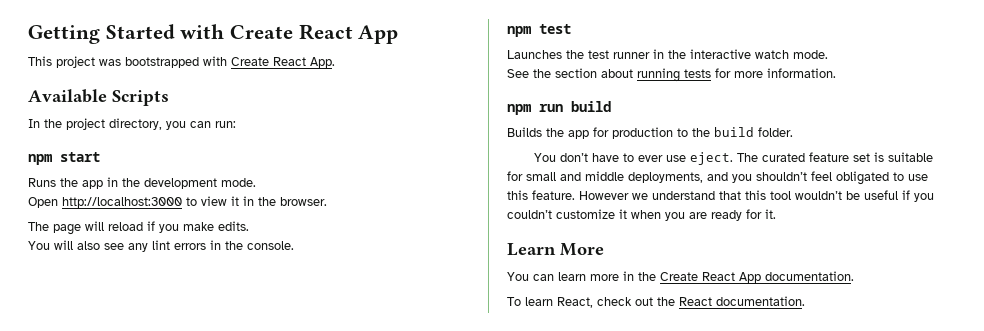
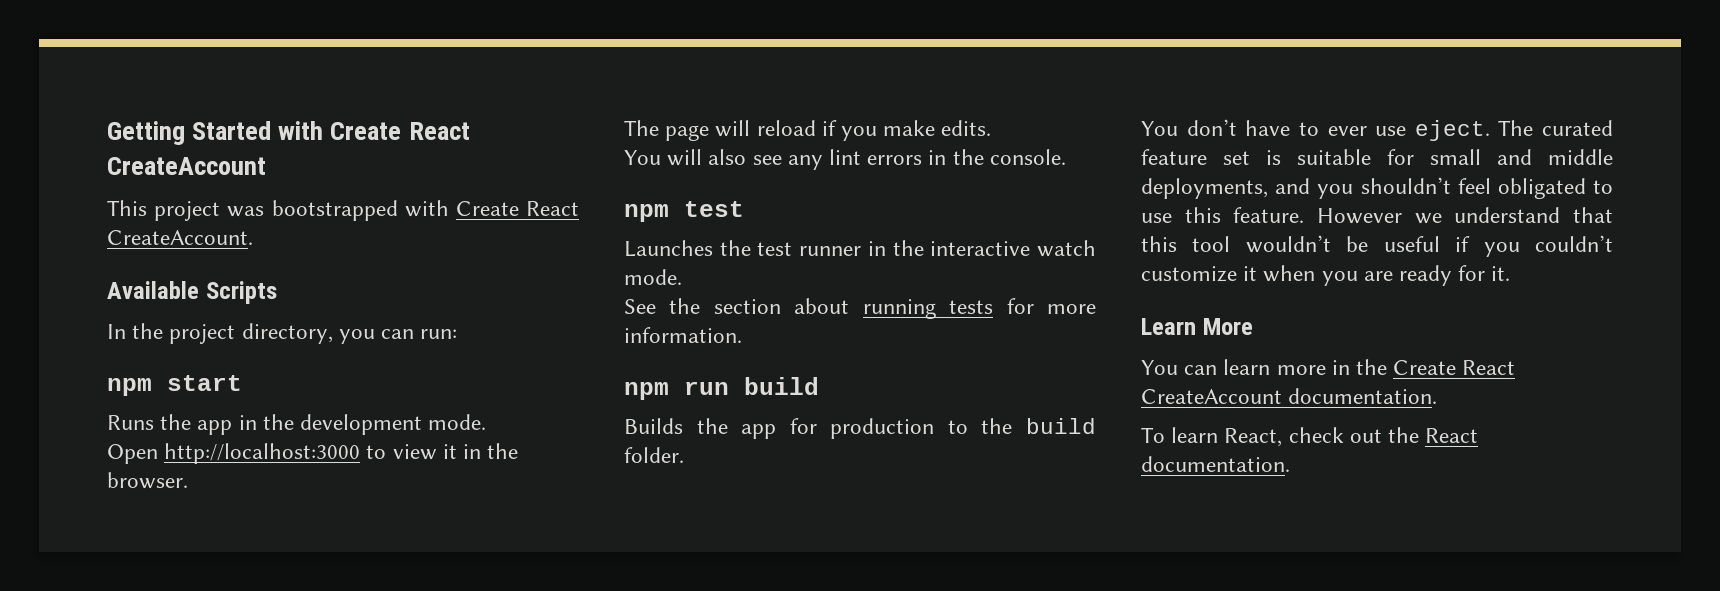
- Getting Started with Create React App
+ Getting Started with Create React CreateAccount
- This project was bootstrapped with Create React App.
+ This project was bootstrapped with Create React CreateAccount.
- You can learn more in the Create React App documentation.
+ You can learn more in the Create React CreateAccount documentation.

